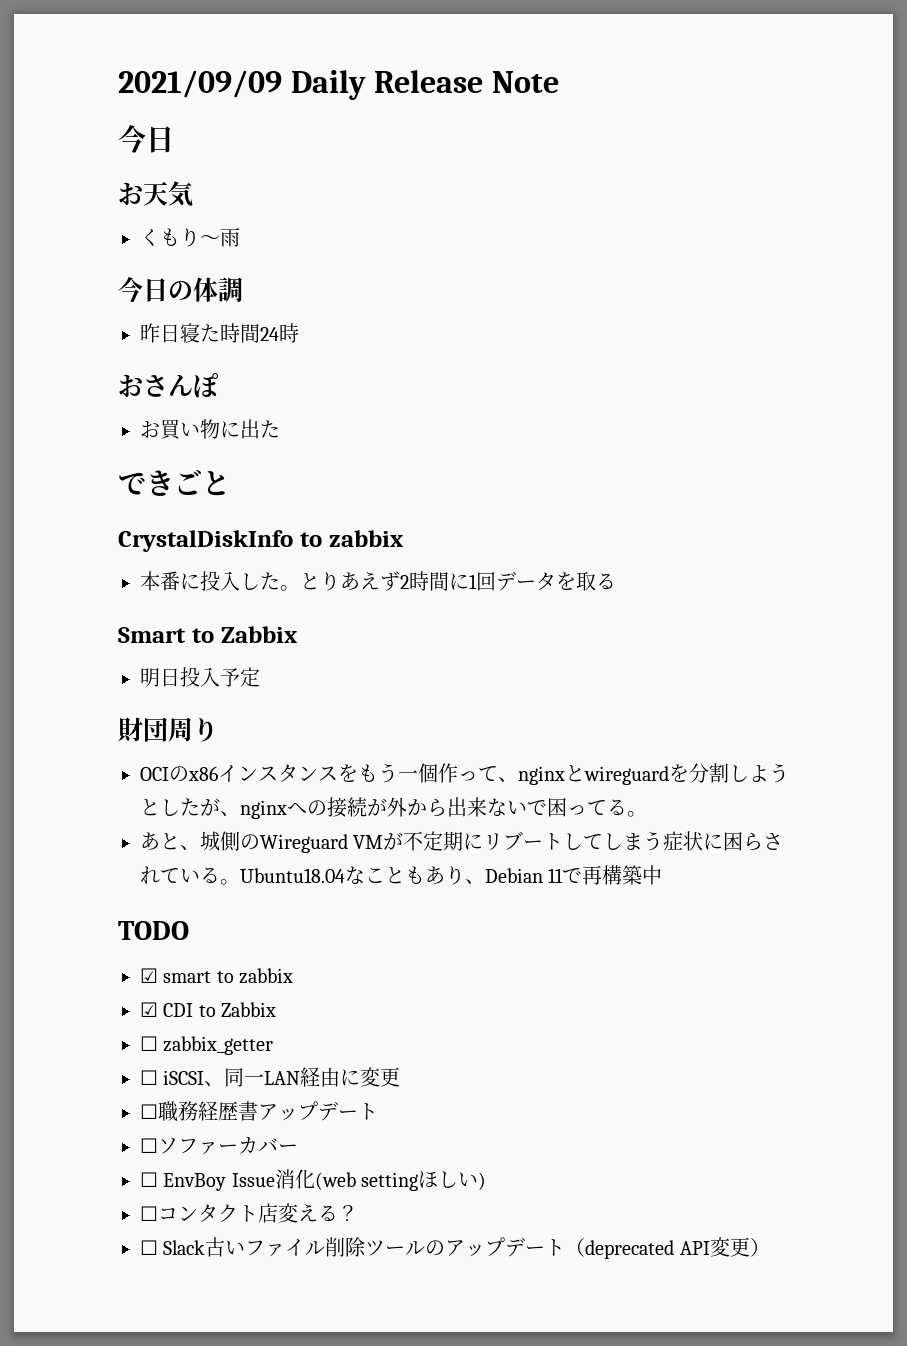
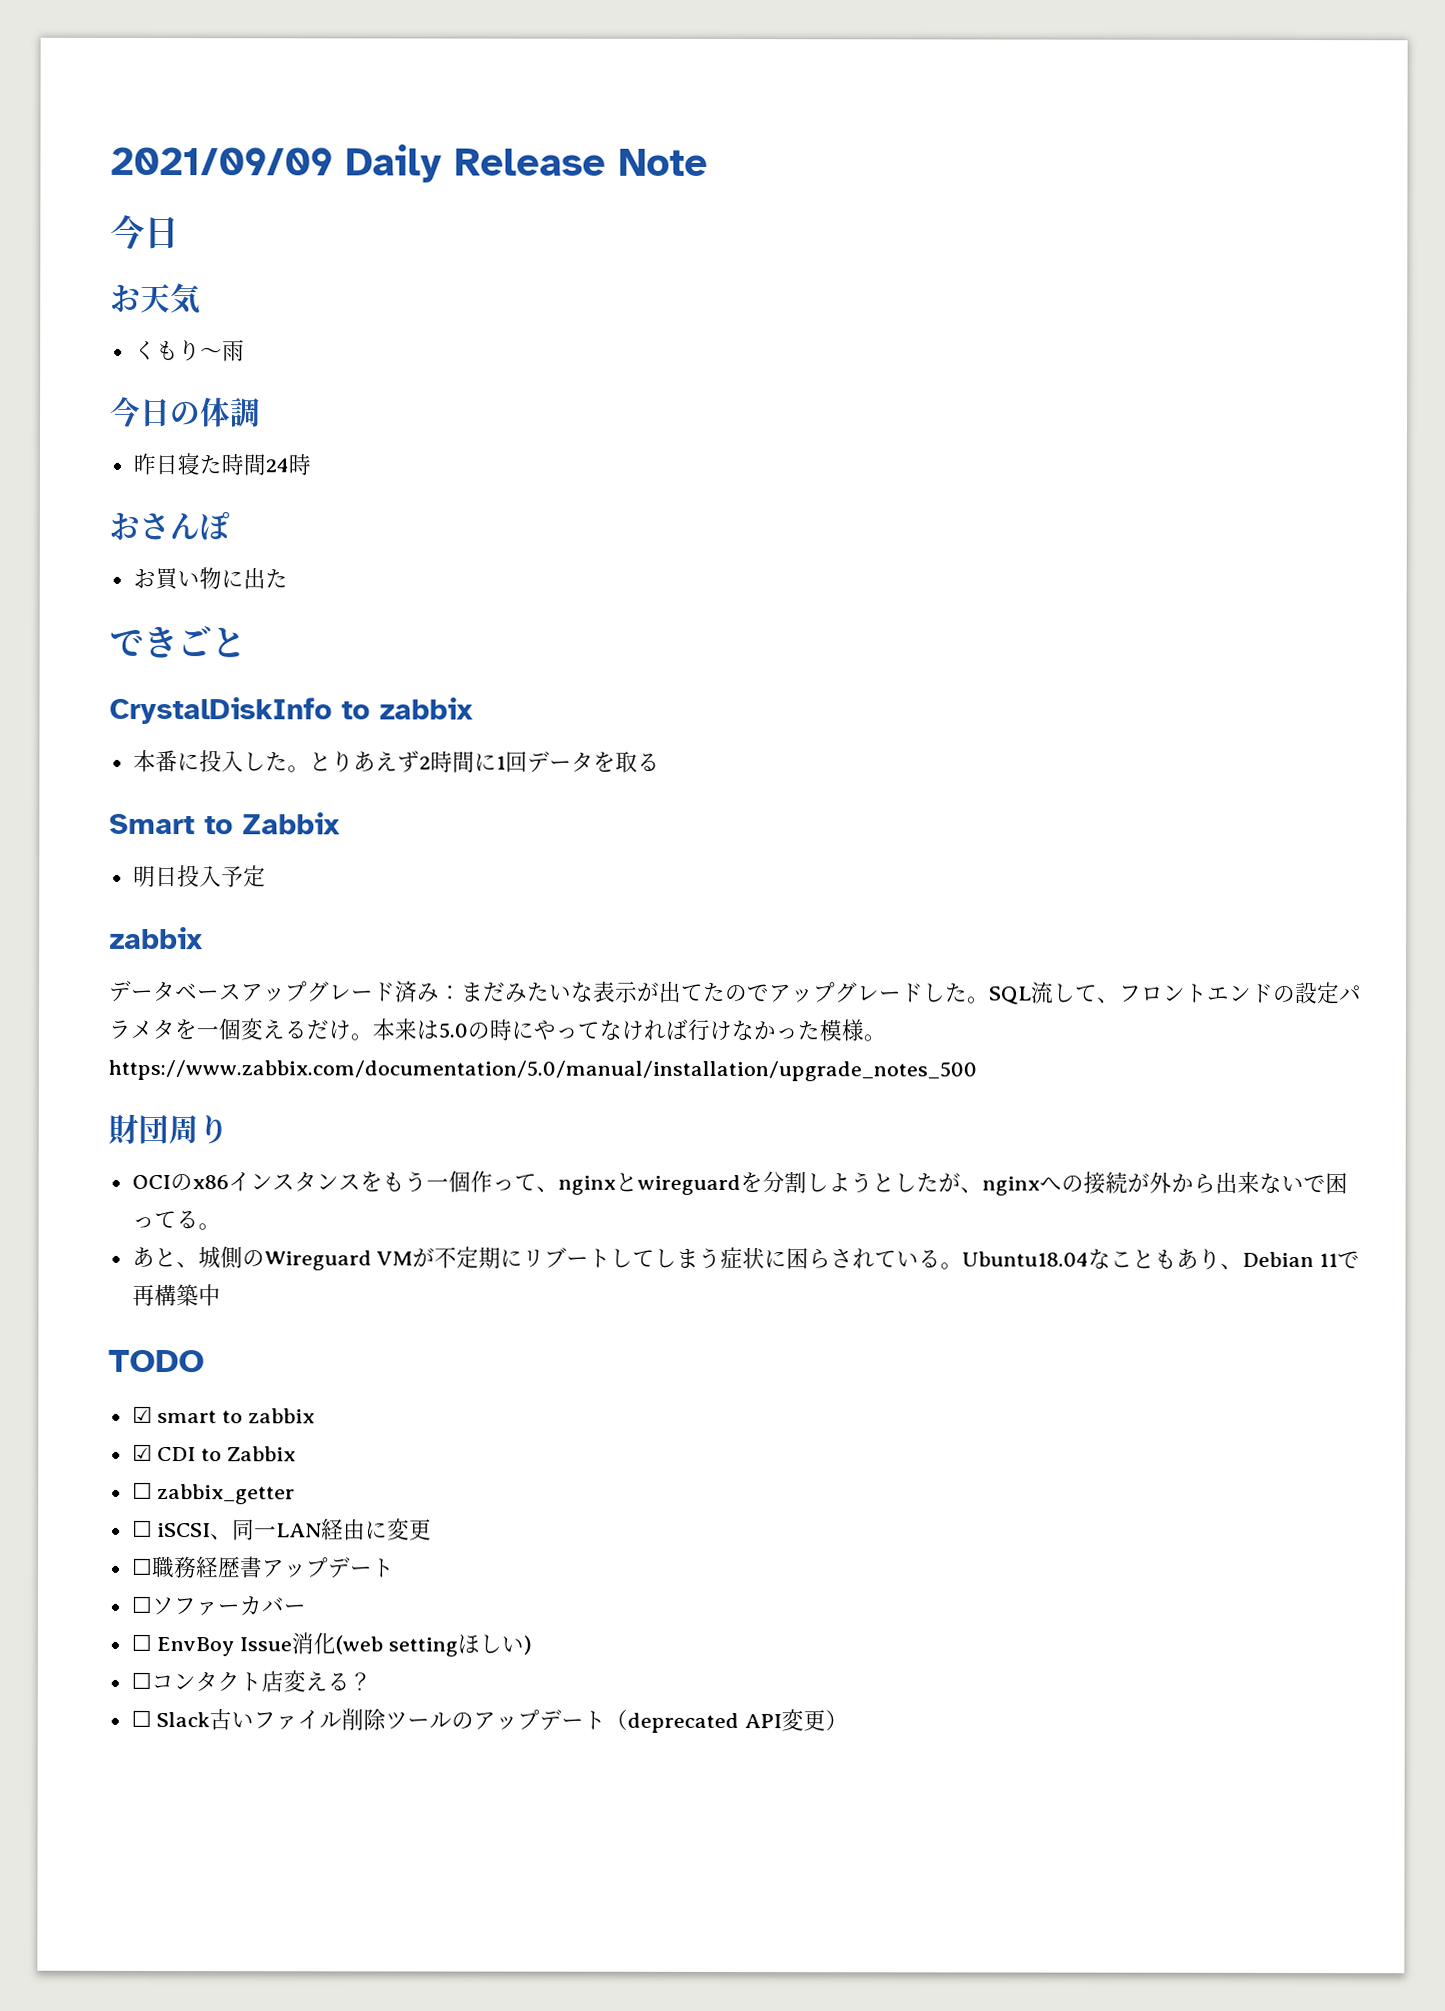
  明日投入予定
+ zabbix
+ データベースアップグレード済み：まだみたいな表示が出てたのでアップグレードした。SQL流して、フロントエンドの設定パラメタを一個変えるだけ。本来は5.0の時にやってなければ行けなかった模様。https://www.zabbix.com/documentation/5.0/manual/installation/upgrade_notes_500

